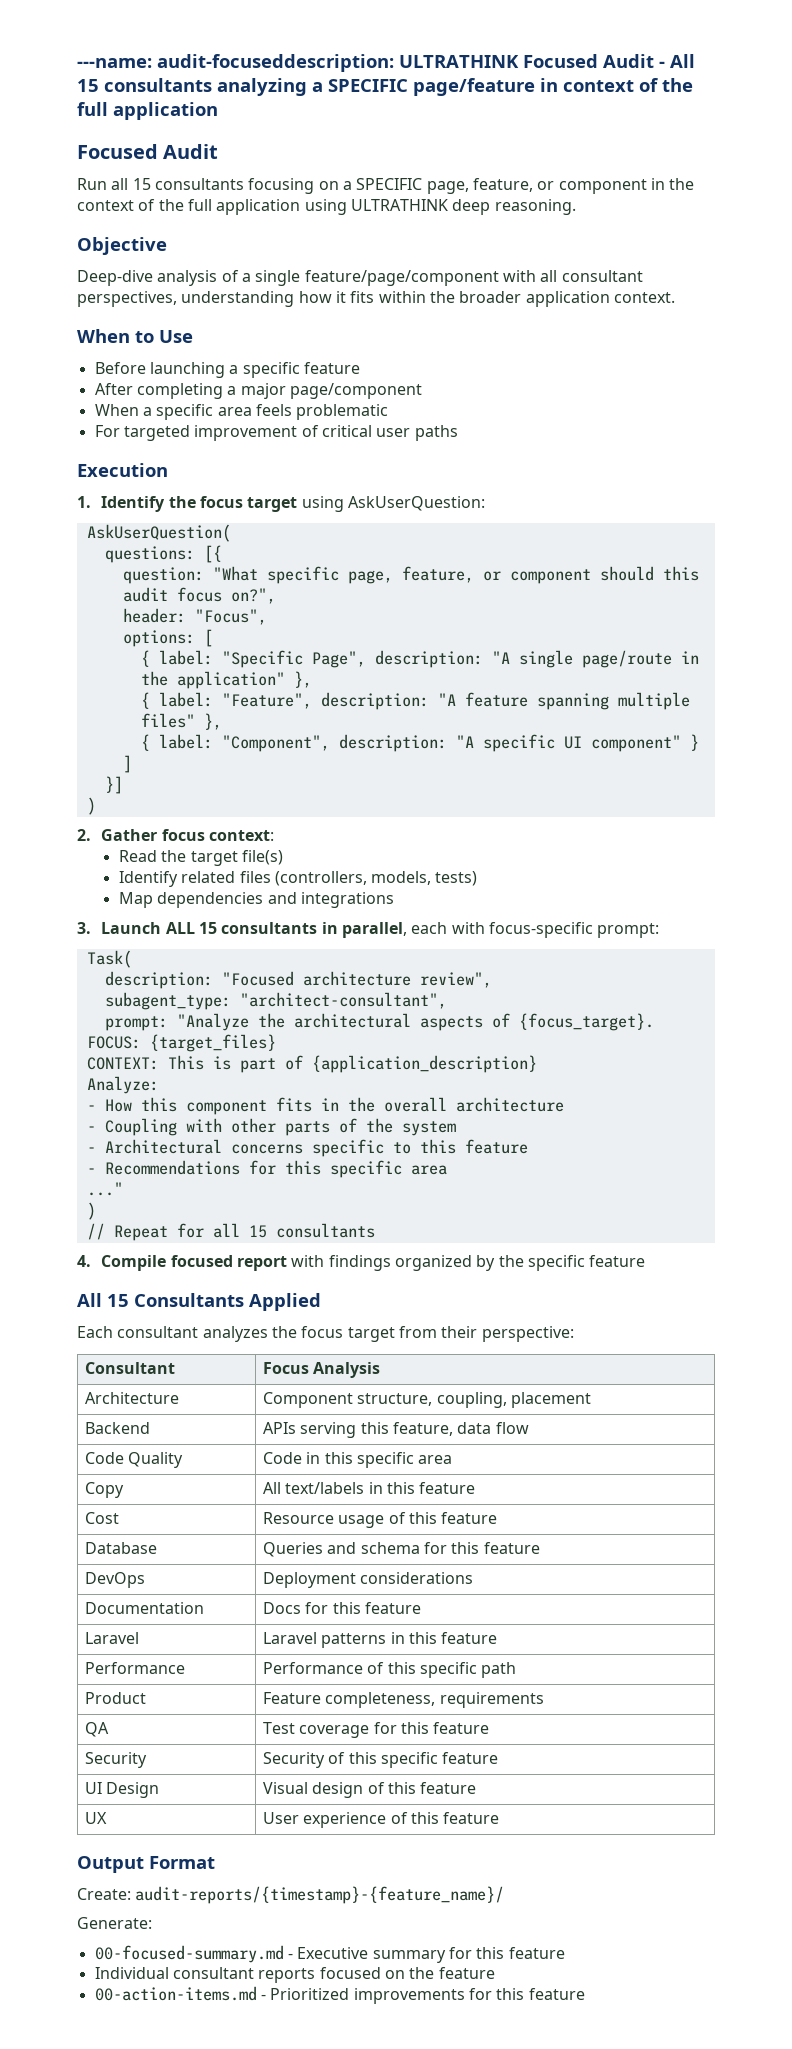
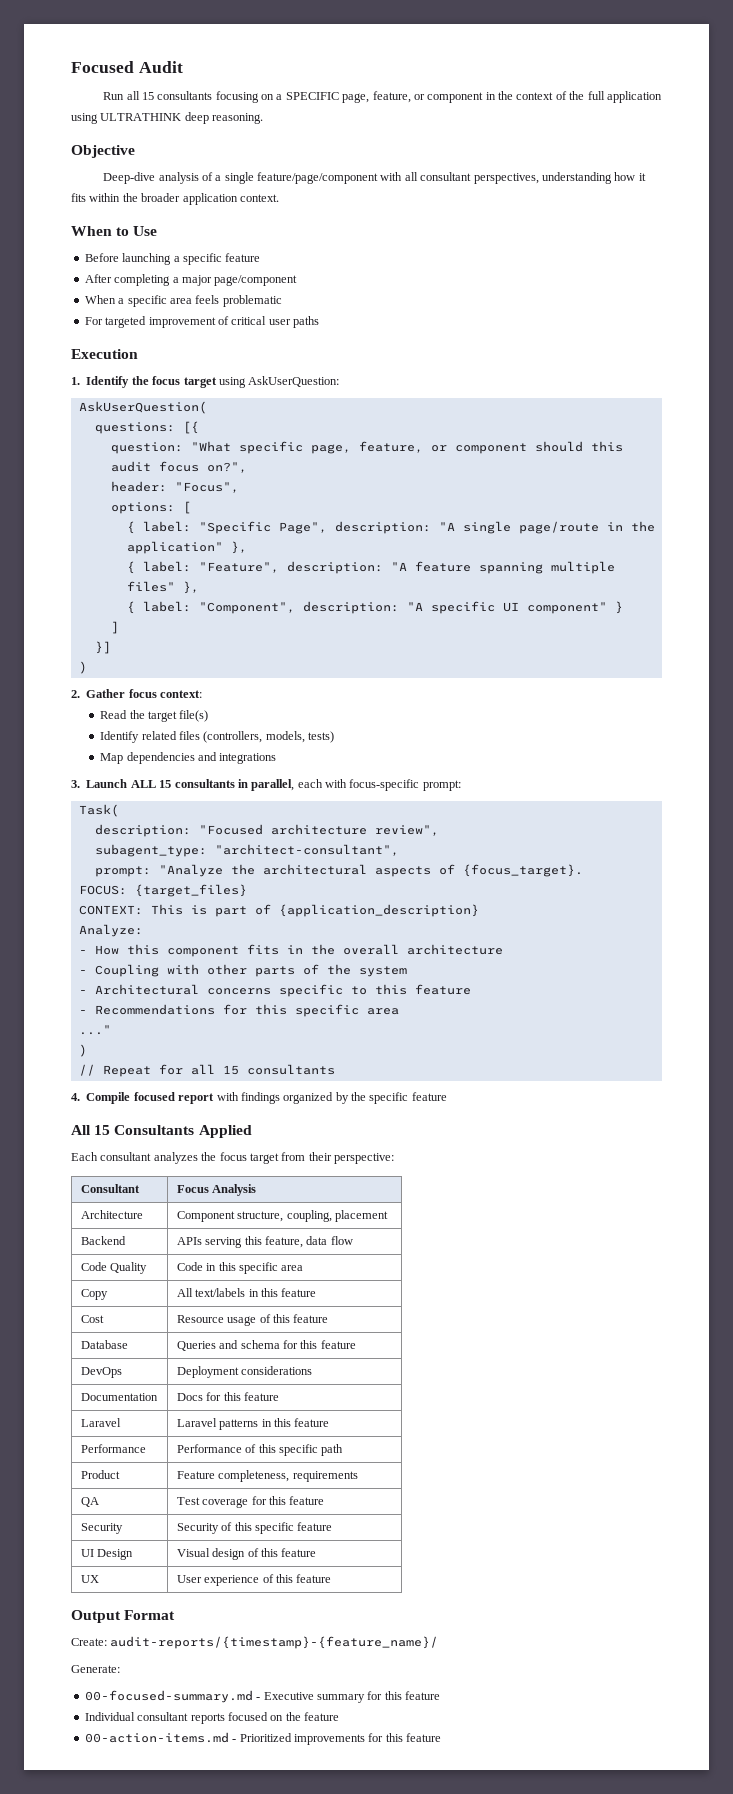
- ---name: audit-focuseddescription: ULTRATHINK Focused Audit - All 15 consultants analyzing a SPECIFIC page/feature in context of the full application

